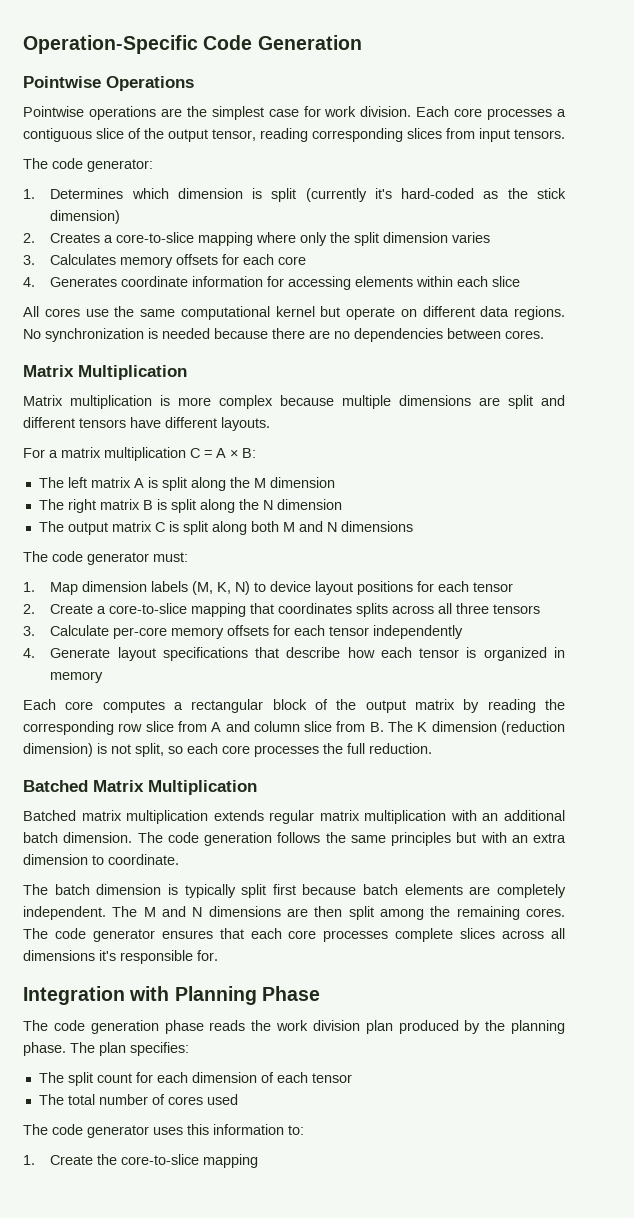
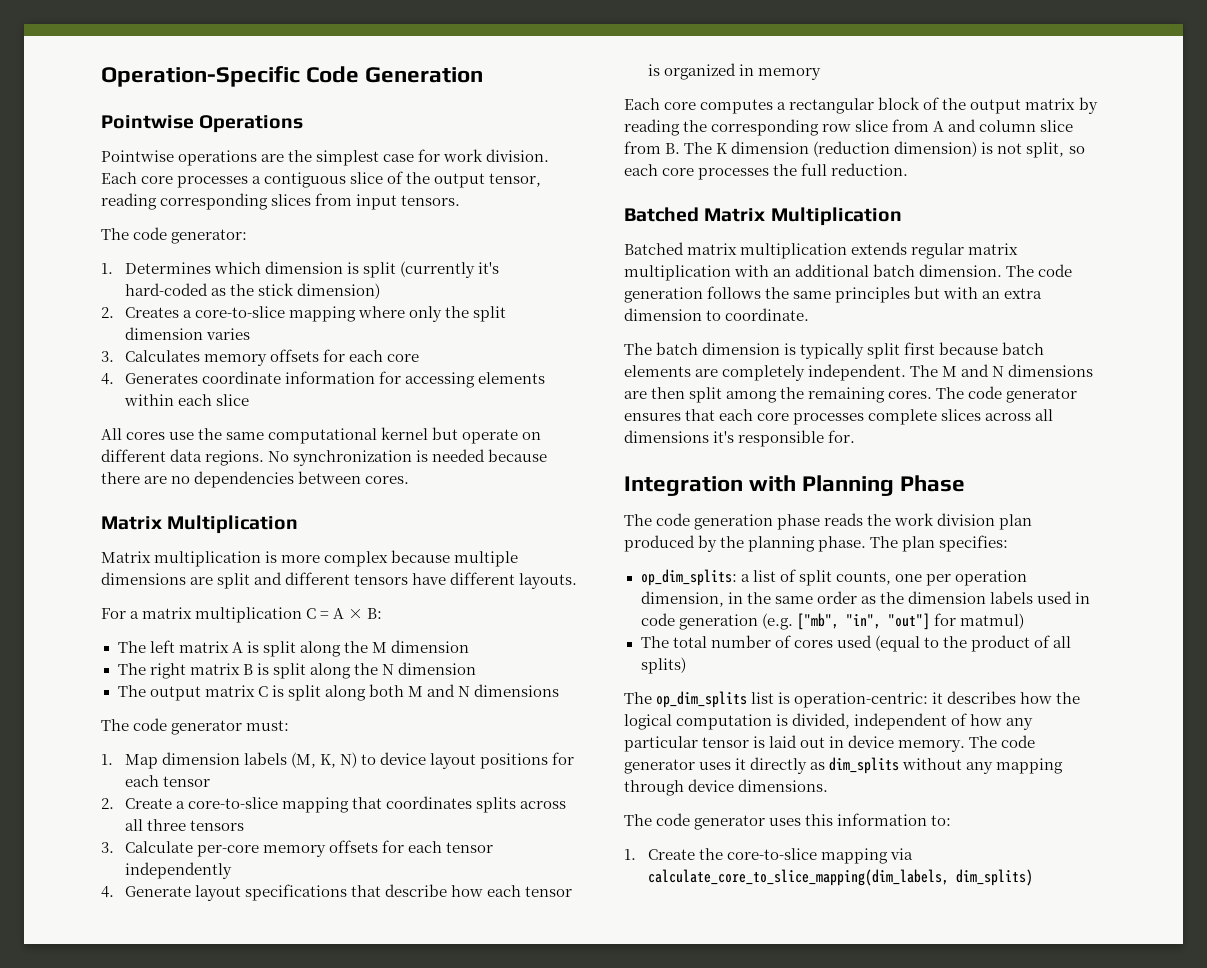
- The split count for each dimension of each tensor
+ op_dim_splits: a list of split counts, one per operation dimension, in the same order as the dimension labels used in code generation (e.g. ["mb", "in", "out"] for matmul)
- The total number of cores used
+ The total number of cores used (equal to the product of all splits)
+ The op_dim_splits list is operation-centric: it describes how the logical computation is divided, independent of how any particular tensor is laid out in device memory. The code generator uses it directly as dim_splits without any mapping through device dimensions.
- 1. Create the core-to-slice mapping
+ 1. Create the core-to-slice mapping via calculate_core_to_slice_mapping(dim_labels, dim_splits)

